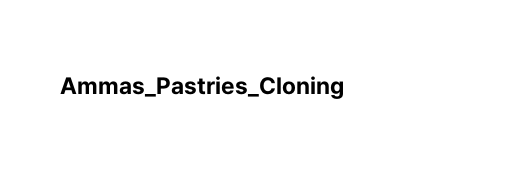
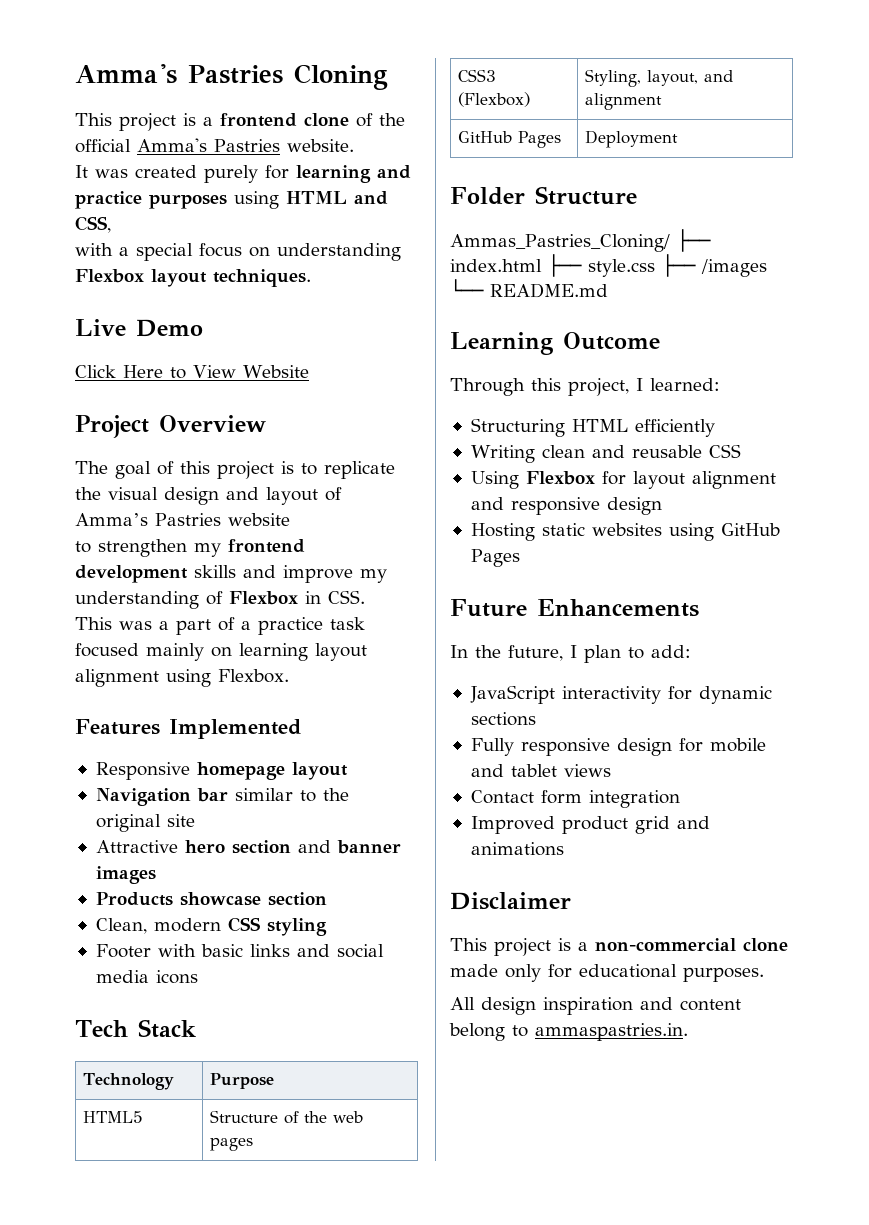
- Ammas_Pastries_Cloning
+ Amma's Pastries Cloning
+ This project is a frontend clone of the official Amma's Pastries website.
+ It was created purely for learning and practice purposes using HTML and CSS,
+ with a special focus on understanding Flexbox layout techniques.
+ Live Demo
+ Click Here to View Website
+ Project Overview
+ The goal of this project is to replicate the visual design and layout of Amma’s Pastries website
+ to strengthen my frontend development skills and improve my understanding of Flexbox in CSS.
+ This was a part of a practice task focused mainly on learning layout alignment using Flexbox.
+ Features Implemented
+ Responsive homepage layout
+ Navigation bar similar to the original site
+ Attractive hero section and banner images
+ Products showcase section
+ Clean, modern CSS styling
+ Footer with basic links and social media icons
+ Tech Stack
+ Technology | Purpose
+ HTML5 | Structure of the web pages
+ CSS3 (Flexbox) | Styling, layout, and alignment
+ GitHub Pages | Deployment
+ Folder Structure
+ Ammas_Pastries_Cloning/ ├── index.html ├── style.css ├── /images └── README.md
+ Learning Outcome
+ Through this project, I learned:
+ Structuring HTML efficiently
+ Writing clean and reusable CSS
+ Using Flexbox for layout alignment and responsive design
+ Hosting static websites using GitHub Pages
+ Future Enhancements
+ In the future, I plan to add:
+ JavaScript interactivity for dynamic sections
+ Fully responsive design for mobile and tablet views
+ Contact form integration
+ Improved product grid and animations
+ Disclaimer
+ This project is a non-commercial clone made only for educational purposes.
+ All design inspiration and content belong to ammaspastries.in.

